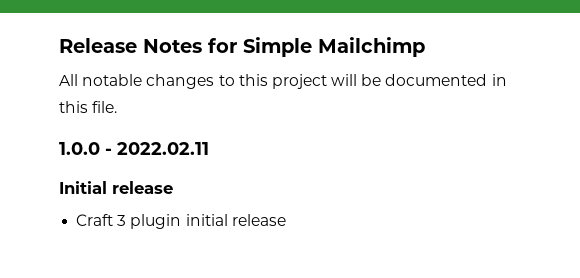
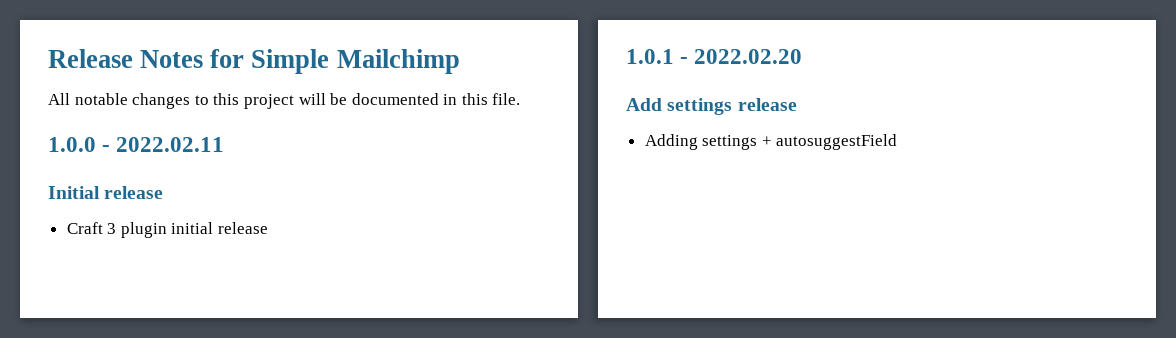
+ 1.0.1 - 2022.02.20
+ Add settings release
+ Adding settings + autosuggestField

